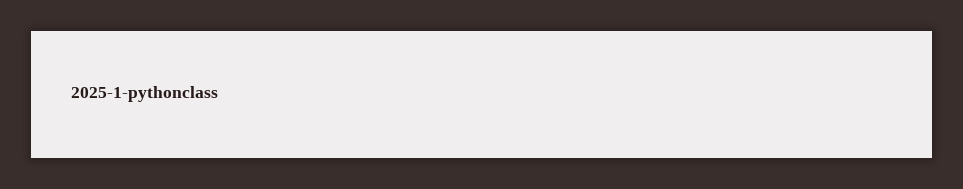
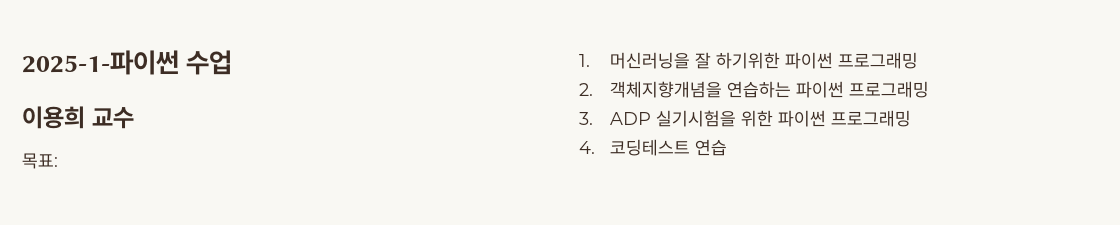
- 2025-1-pythonclass
+ 2025-1-파이썬 수업
+ 이용희 교수
+ 목표:
+ 1. 머신러닝을 잘 하기위한 파이썬 프로그래밍
+ 2. 객체지향개념을 연습하는 파이썬 프로그래밍
+ 3. ADP 실기시험을 위한 파이썬 프로그래밍
+ 4. 코딩테스트 연습

